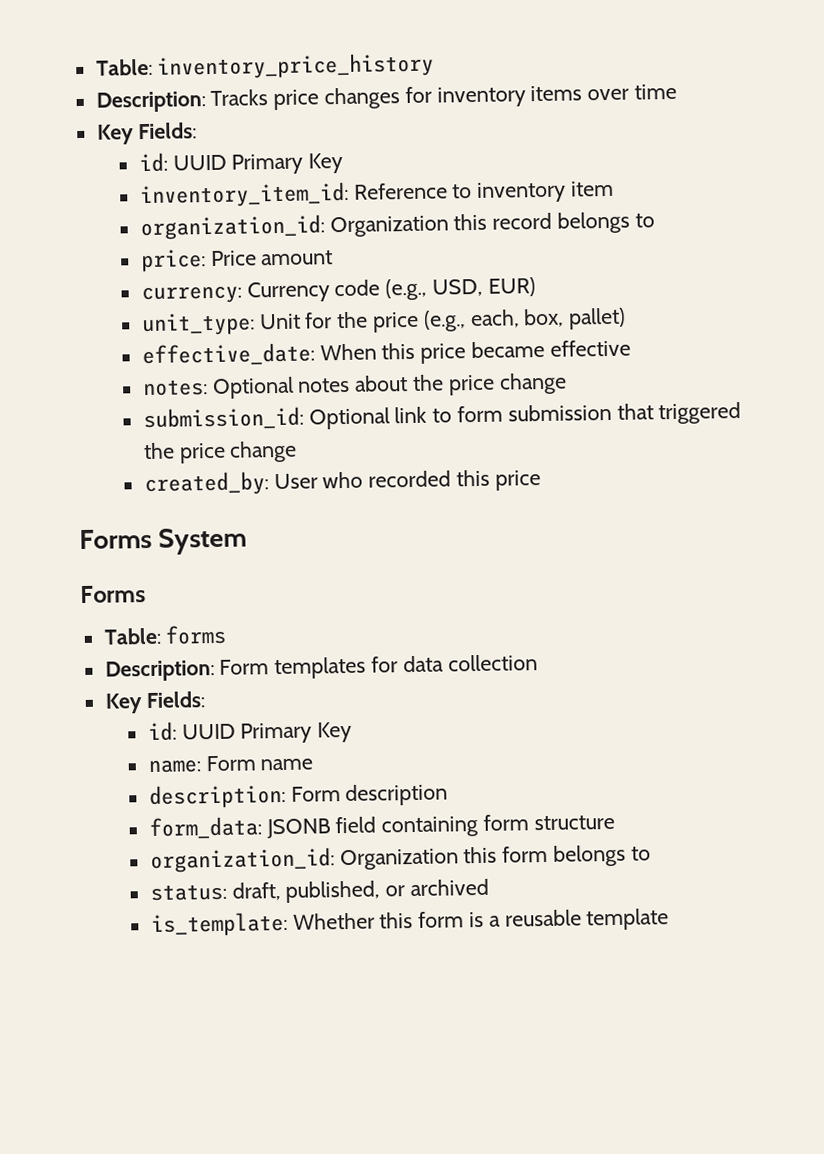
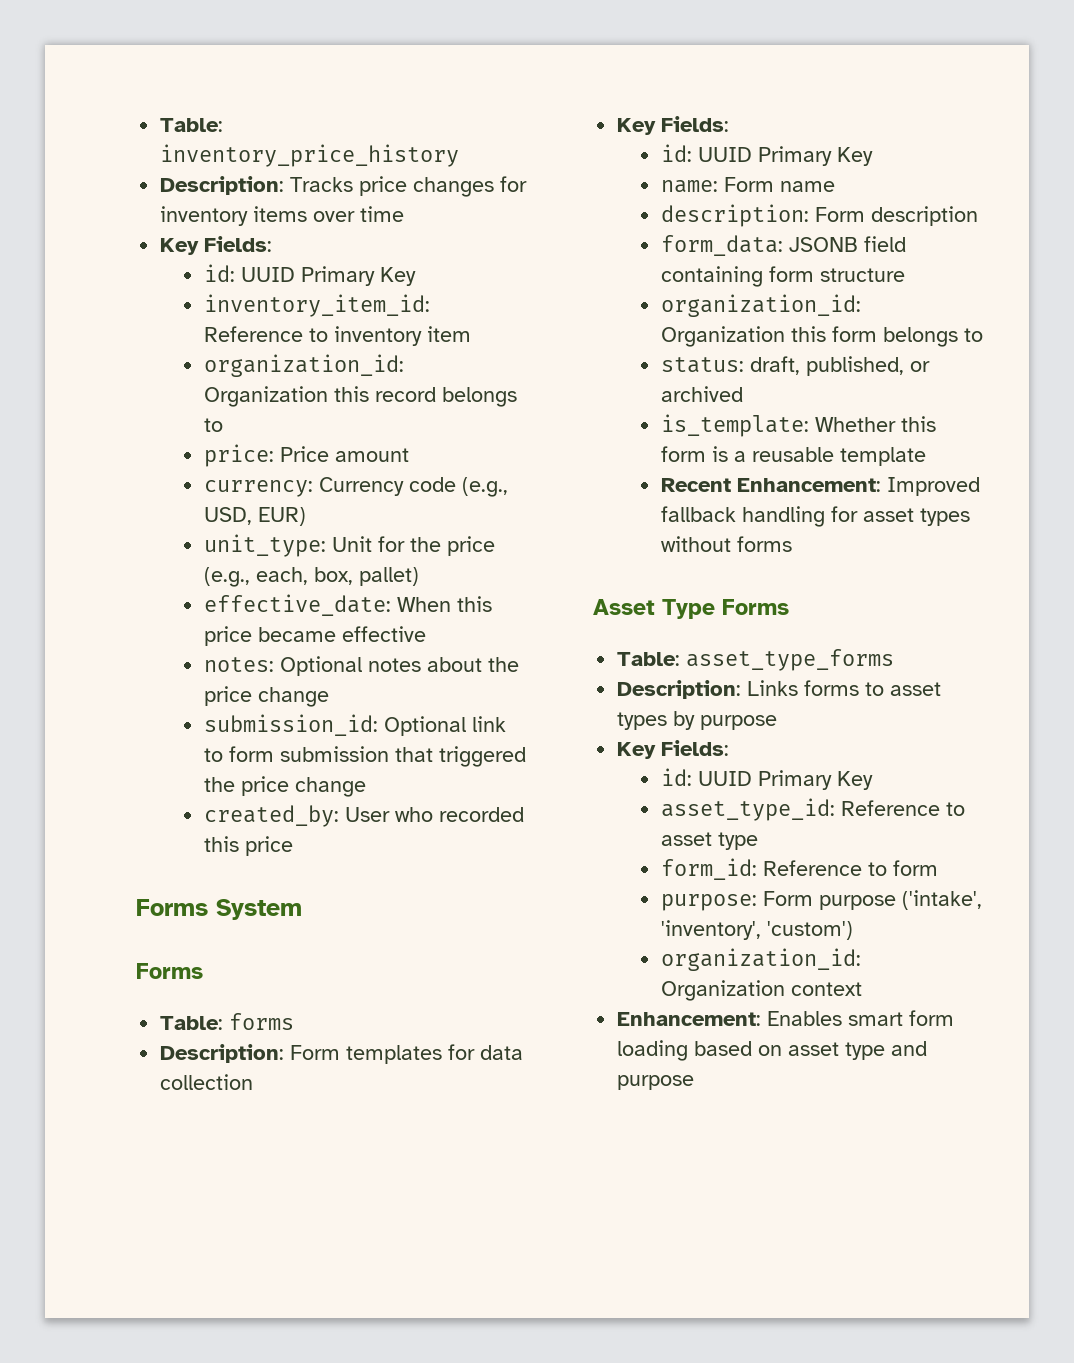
+ Recent Enhancement: Improved fallback handling for asset types without forms
+ Asset Type Forms
+ Table: asset_type_forms
+ Description: Links forms to asset types by purpose
+ Key Fields:
+ id: UUID Primary Key
+ asset_type_id: Reference to asset type
+ form_id: Reference to form
+ purpose: Form purpose ('intake', 'inventory', 'custom')
+ organization_id: Organization context
+ Enhancement: Enables smart form loading based on asset type and purpose

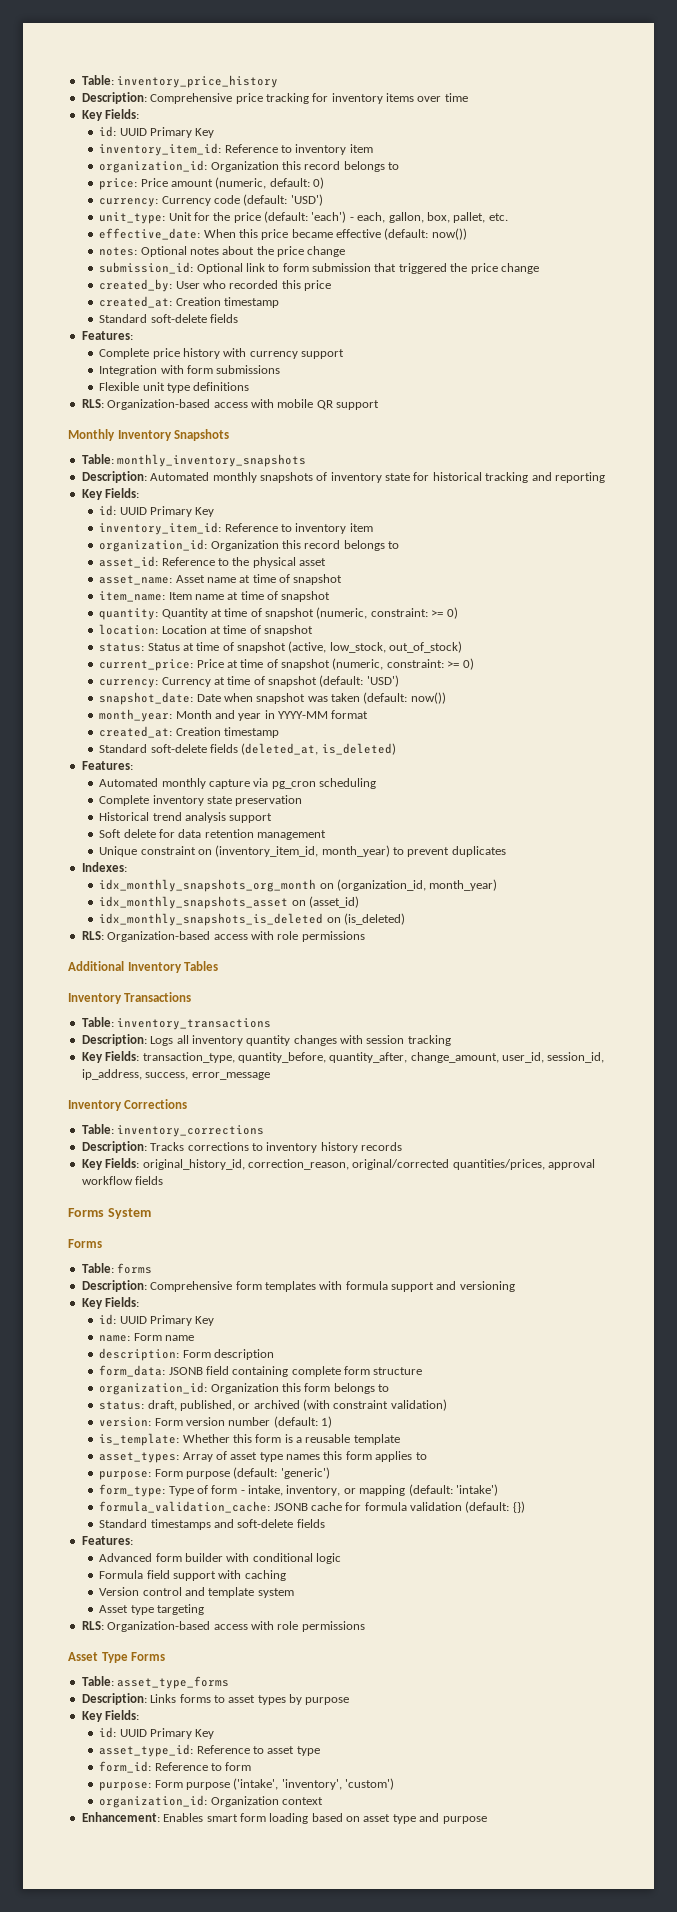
- Description: Tracks price changes for inventory items over time
+ Description: Comprehensive price tracking for inventory items over time
- price: Price amount
+ price: Price amount (numeric, default: 0)
- currency: Currency code (e.g., USD, EUR)
+ currency: Currency code (default: 'USD')
- unit_type: Unit for the price (e.g., each, box, pallet)
+ unit_type: Unit for the price (default: 'each') - each, gallon, box, pallet, etc.
- effective_date: When this price became effective
+ effective_date: When this price became effective (default: now())
  created_by: User who recorded this price
+ created_at: Creation timestamp
+ Standard soft-delete fields
+ Features:
+ Complete price history with currency support
+ Integration with form submissions
+ Flexible unit type definitions
+ RLS: Organization-based access with mobile QR support
+ Monthly Inventory Snapshots
+ Table: monthly_inventory_snapshots
+ Description: Automated monthly snapshots of inventory state for historical tracking and reporting
+ Key Fields:
+ id: UUID Primary Key
+ inventory_item_id: Reference to inventory item
+ organization_id: Organization this record belongs to
+ asset_id: Reference to the physical asset
+ asset_name: Asset name at time of snapshot
+ item_name: Item name at time of snapshot
+ quantity: Quantity at time of snapshot (numeric, constraint: >= 0)
+ location: Location at time of snapshot
+ status: Status at time of snapshot (active, low_stock, out_of_stock)
+ current_price: Price at time of snapshot (numeric, constraint: >= 0)
+ currency: Currency at time of snapshot (default: 'USD')
+ snapshot_date: Date when snapshot was taken (default: now())
+ month_year: Month and year in YYYY-MM format
+ created_at: Creation timestamp
+ Standard soft-delete fields (deleted_at, is_deleted)
+ Features:
+ Automated monthly capture via pg_cron scheduling
+ Complete inventory state preservation
+ Historical trend analysis support
+ Soft delete for data retention management
+ Unique constraint on (inventory_item_id, month_year) to prevent duplicates
+ Indexes:
+ idx_monthly_snapshots_org_month on (organization_id, month_year)
+ idx_monthly_snapshots_asset on (asset_id)
+ idx_monthly_snapshots_is_deleted on (is_deleted)
+ RLS: Organization-based access with role permissions
+ Additional Inventory Tables
+ Inventory Transactions
+ Table: inventory_transactions
+ Description: Logs all inventory quantity changes with session tracking
+ Key Fields: transaction_type, quantity_before, quantity_after, change_amount, user_id, session_id, ip_address, success, error_message
+ Inventory Corrections
+ Table: inventory_corrections
+ Description: Tracks corrections to inventory history records
+ Key Fields: original_history_id, correction_reason, original/corrected quantities/prices, approval workflow fields
- Description: Form templates for data collection
+ Description: Comprehensive form templates with formula support and versioning
- form_data: JSONB field containing form structure
+ form_data: JSONB field containing complete form structure
- status: draft, published, or archived
+ status: draft, published, or archived (with constraint validation)
+ version: Form version number (default: 1)
- Recent Enhancement: Improved fallback handling for asset types without forms
+ asset_types: Array of asset type names this form applies to
+ purpose: Form purpose (default: 'generic')
+ form_type: Type of form - intake, inventory, or mapping (default: 'intake')
+ formula_validation_cache: JSONB cache for formula validation (default: {})
+ Standard timestamps and soft-delete fields
+ Features:
+ Advanced form builder with conditional logic
+ Formula field support with caching
+ Version control and template system
+ Asset type targeting
+ RLS: Organization-based access with role permissions

